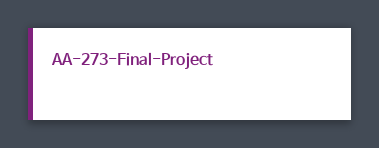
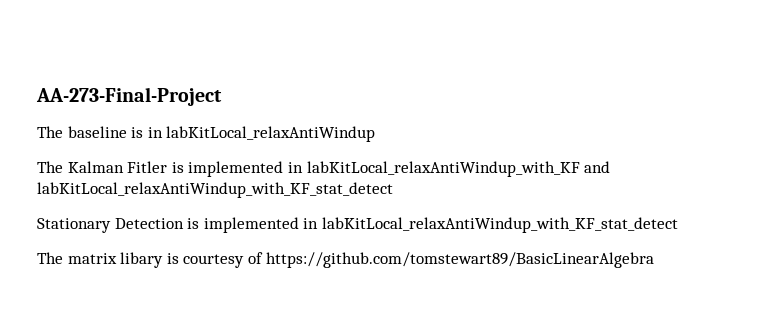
+ The baseline is in labKitLocal_relaxAntiWindup
+ The Kalman Fitler is implemented in labKitLocal_relaxAntiWindup_with_KF and labKitLocal_relaxAntiWindup_with_KF_stat_detect
+ Stationary Detection is implemented in labKitLocal_relaxAntiWindup_with_KF_stat_detect
+ The matrix libary is courtesy of https://github.com/tomstewart89/BasicLinearAlgebra

